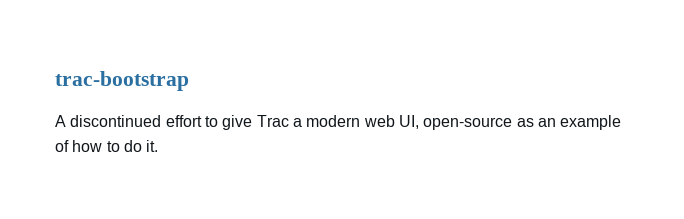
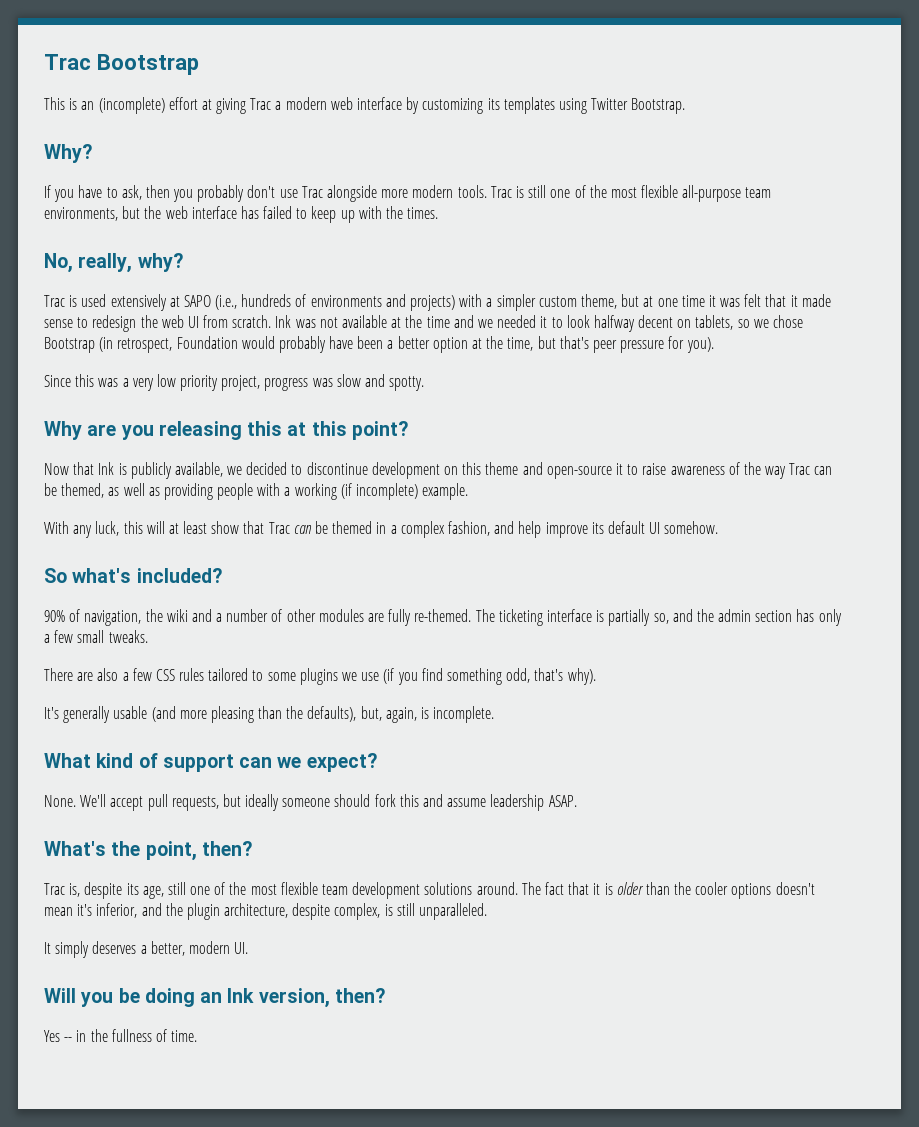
- trac-bootstrap
- A discontinued effort to give Trac a modern web UI, open-source as an example of how to do it.
+ Trac Bootstrap
+ This is an (incomplete) effort at giving Trac a modern web interface by customizing its templates using Twitter Bootstrap.
+ Why?
+ If you have to ask, then you probably don't use Trac alongside more modern tools. Trac is still one of the most flexible all-purpose team environments, but the web interface has failed to keep up with the times.
+ No, really, why?
+ Trac is used extensively at SAPO (i.e., hundreds of environments and projects) with a simpler custom theme, but at one time it was felt that it made sense to redesign the web UI from scratch. Ink was not available at the time and we needed it to look halfway decent on tablets, so we chose Bootstrap (in retrospect, Foundation would probably have been a better option at the time, but that's peer pressure for you).
+ Since this was a very low priority project, progress was slow and spotty.
+ Why are you releasing this at this point?
+ Now that Ink is publicly available, we decided to discontinue development on this theme and open-source it to raise awareness of the way Trac can be themed, as well as providing people with a working (if incomplete) example.
+ With any luck, this will at least show that Trac can be themed in a complex fashion, and help improve its default UI somehow.
+ So what's included?
+ 90% of navigation, the wiki and a number of other modules are fully re-themed. The ticketing interface is partially so, and the admin section has only a few small tweaks.
+ There are also a few CSS rules tailored to some plugins we use (if you find something odd, that's why).
+ It's generally usable (and more pleasing than the defaults), but, again, is incomplete.
+ What kind of support can we expect?
+ None. We'll accept pull requests, but ideally someone should fork this and assume leadership ASAP.
+ What's the point, then?
+ Trac is, despite its age, still one of the most flexible team development solutions around. The fact that it is older than the cooler options doesn't mean it's inferior, and the plugin architecture, despite complex, is still unparalleled.
+ It simply deserves a better, modern UI.
+ Will you be doing an Ink version, then?
+ Yes -- in the fullness of time.

